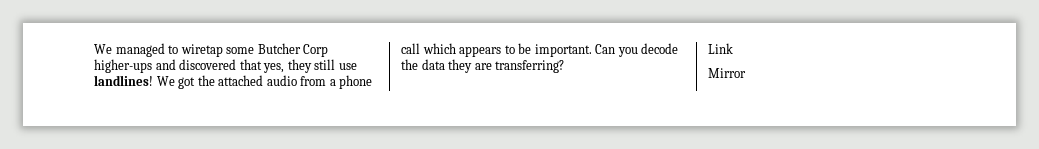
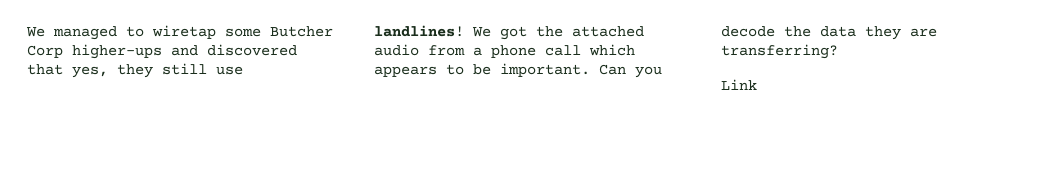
- Mirror

